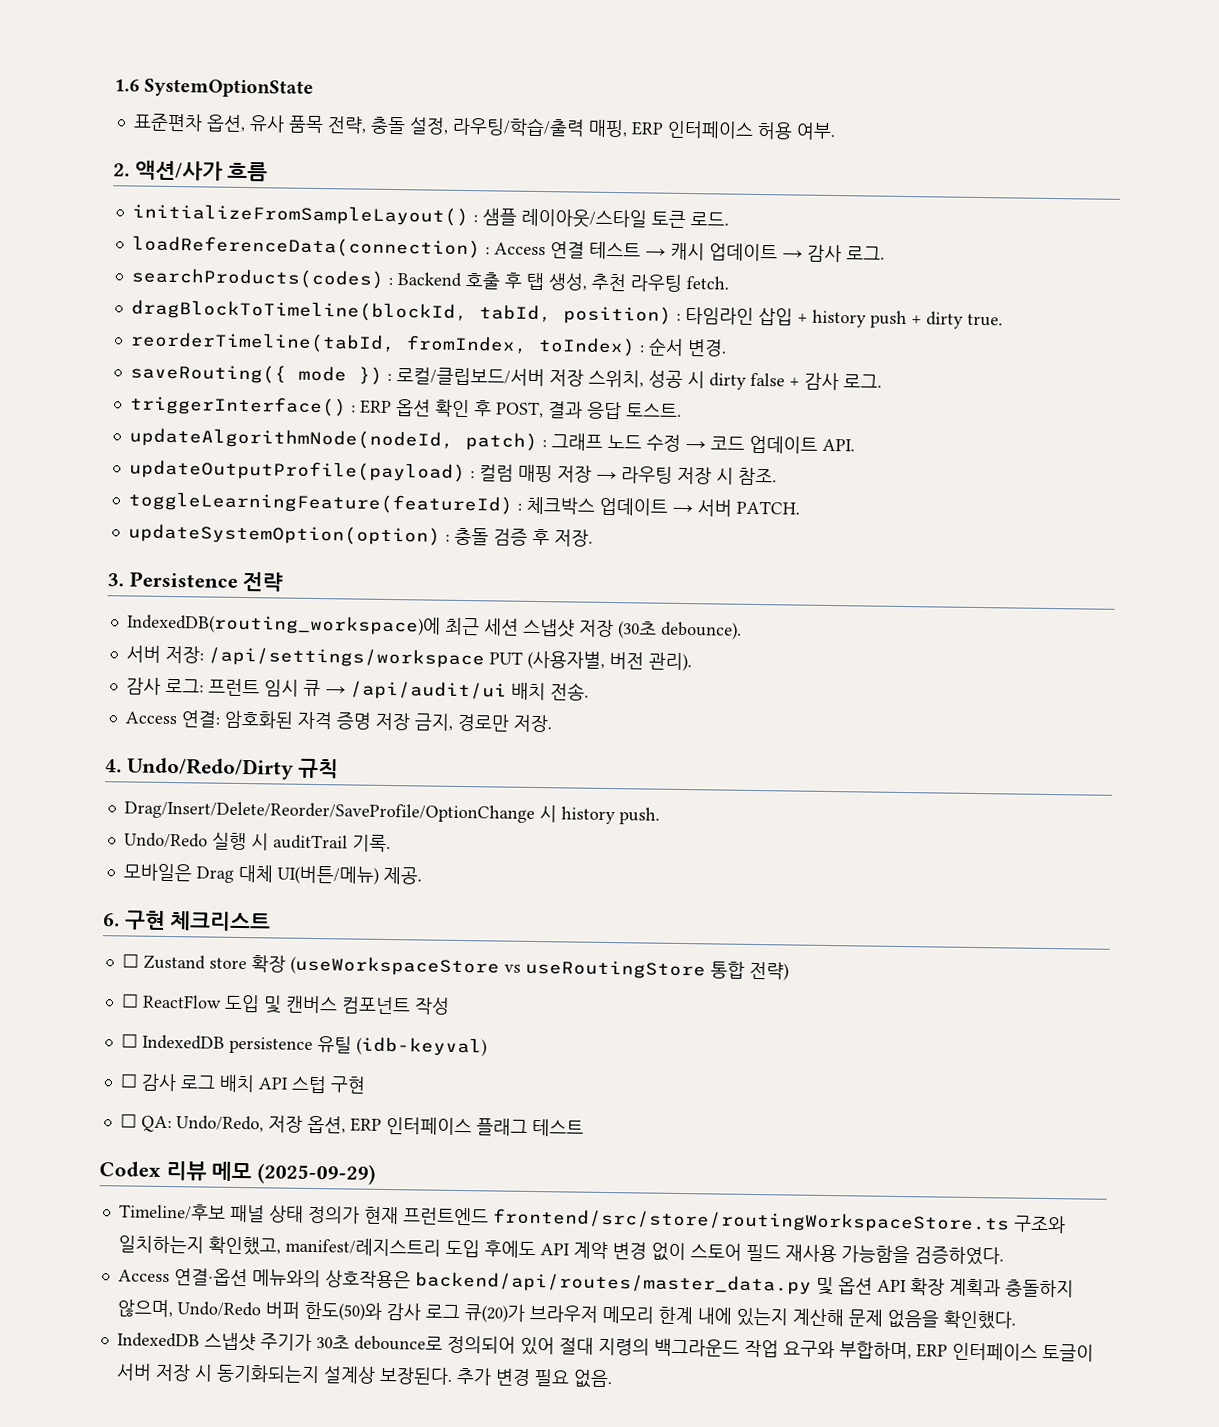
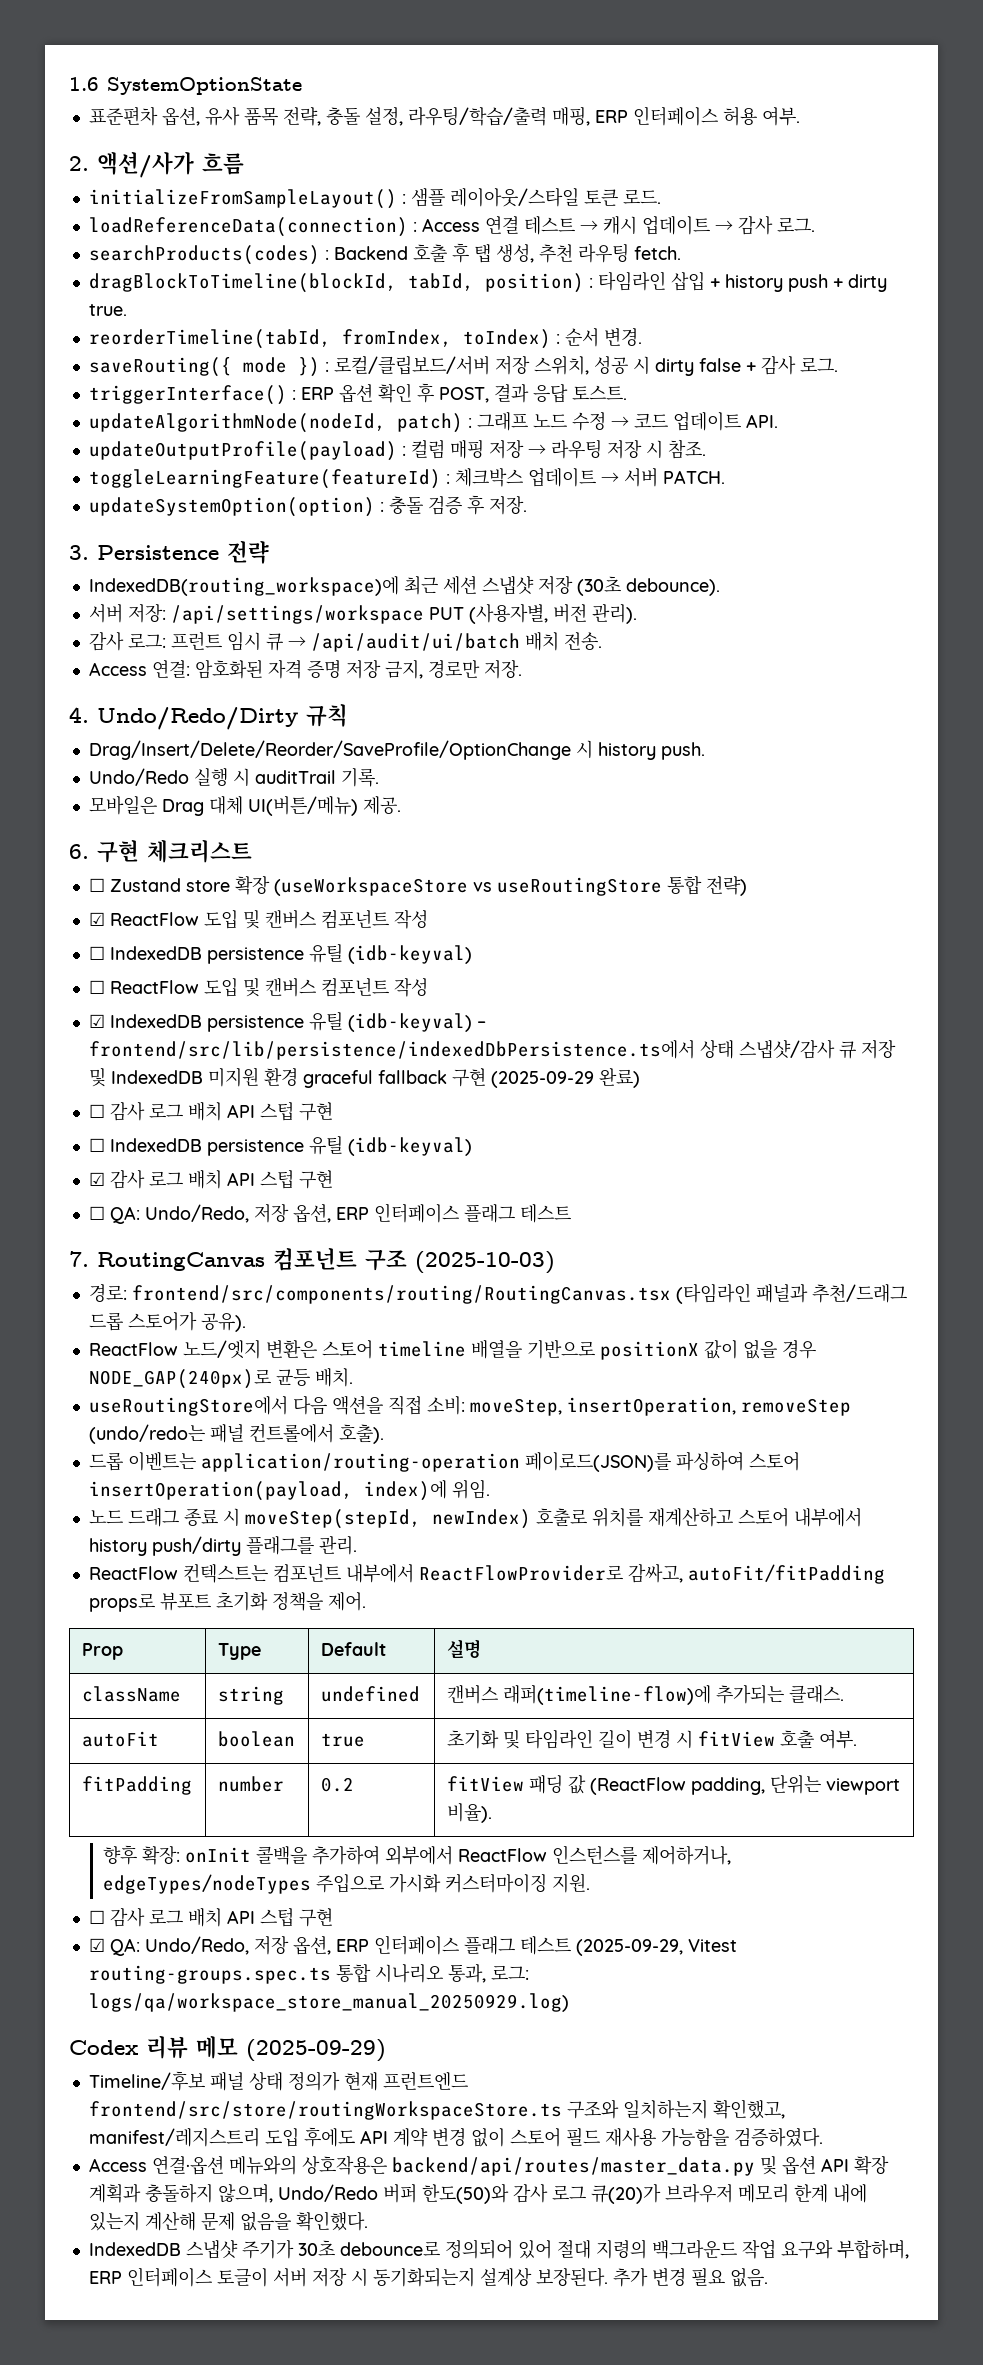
- 감사 로그: 프런트 임시 큐 → /api/audit/ui 배치 전송.
+ 감사 로그: 프런트 임시 큐 → /api/audit/ui/batch 배치 전송.
- ☐ ReactFlow 도입 및 캔버스 컴포넌트 작성
+ ☑ ReactFlow 도입 및 캔버스 컴포넌트 작성
+ ☐ ReactFlow 도입 및 캔버스 컴포넌트 작성
+ ☑ IndexedDB persistence 유틸 (idb-keyval) – frontend/src/lib/persistence/indexedDbPersistence.ts에서 상태 스냅샷/감사 큐 저장 및 IndexedDB 미지원 환경 graceful fallback 구현 (2025-09-29 완료)
  ☐ 감사 로그 배치 API 스텁 구현
+ ☐ IndexedDB persistence 유틸 (idb-keyval)
+ ☑ 감사 로그 배치 API 스텁 구현
+ 7. RoutingCanvas 컴포넌트 구조 (2025-10-03)
+ 경로: frontend/src/components/routing/RoutingCanvas.tsx (타임라인 패널과 추천/드래그 드롭 스토어가 공유).
+ ReactFlow 노드/엣지 변환은 스토어 timeline 배열을 기반으로 positionX 값이 없을 경우 NODE_GAP(240px)로 균등 배치.
+ useRoutingStore에서 다음 액션을 직접 소비: moveStep, insertOperation, removeStep (undo/redo는 패널 컨트롤에서 호출).
+ 드롭 이벤트는 application/routing-operation 페이로드(JSON)를 파싱하여 스토어 insertOperation(payload, index)에 위임.
+ 노드 드래그 종료 시 moveStep(stepId, newIndex) 호출로 위치를 재계산하고 스토어 내부에서 history push/dirty 플래그를 관리.
+ ReactFlow 컨텍스트는 컴포넌트 내부에서 ReactFlowProvider로 감싸고, autoFit/fitPadding props로 뷰포트 초기화 정책을 제어.
+ Prop | Type | Default | 설명
+ className | string | undefined | 캔버스 래퍼(timeline-flow)에 추가되는 클래스.
+ autoFit | boolean | true | 초기화 및 타임라인 길이 변경 시 fitView 호출 여부.
+ fitPadding | number | 0.2 | fitView 패딩 값 (ReactFlow padding, 단위는 viewport 비율).
+ 향후 확장: onInit 콜백을 추가하여 외부에서 ReactFlow 인스턴스를 제어하거나, edgeTypes/nodeTypes 주입으로 가시화 커스터마이징 지원.
+ ☐ 감사 로그 배치 API 스텁 구현
+ ☑ QA: Undo/Redo, 저장 옵션, ERP 인터페이스 플래그 테스트 (2025-09-29, Vitest routing-groups.spec.ts 통합 시나리오 통과, 로그: logs/qa/workspace_store_manual_20250929.log)

